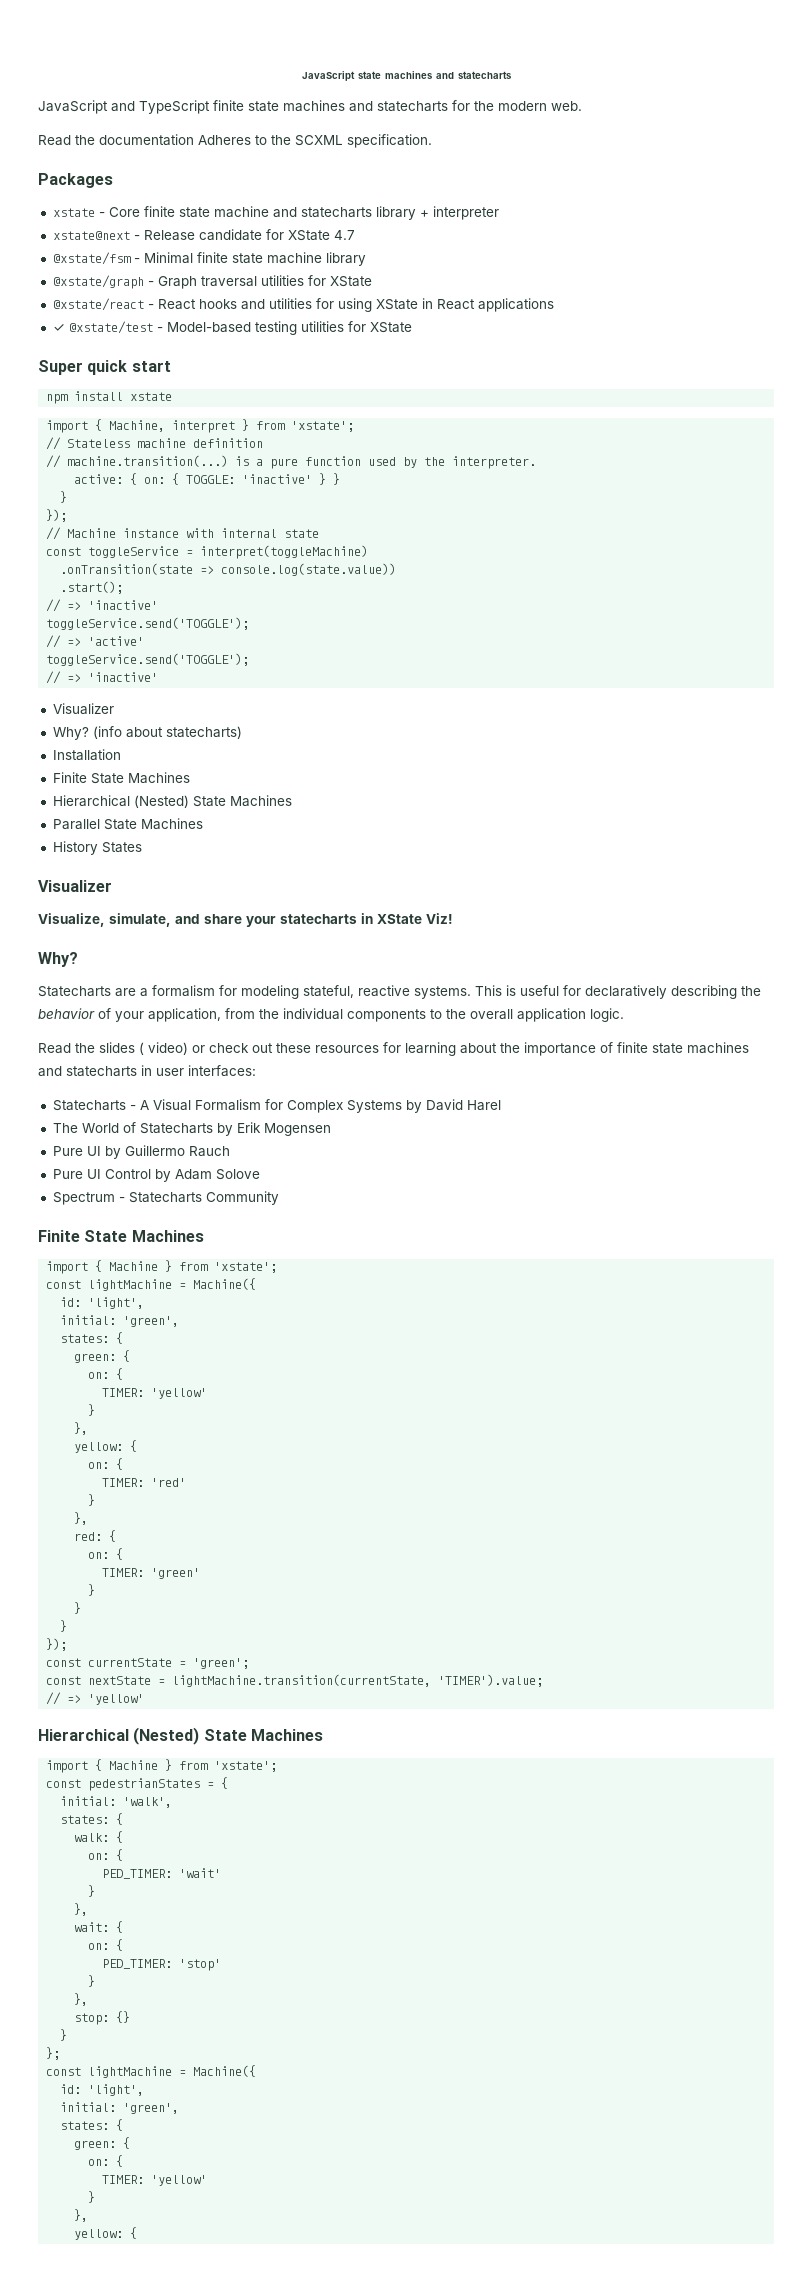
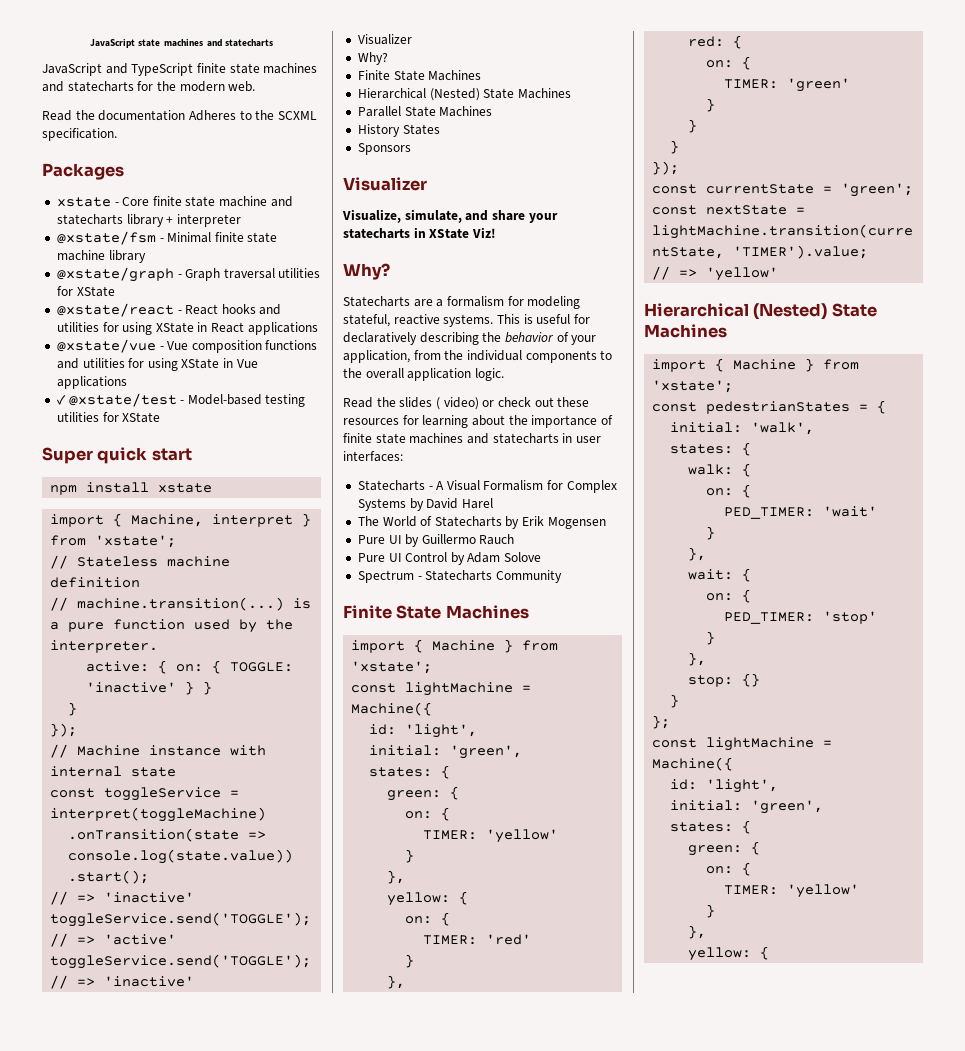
- xstate@next - Release candidate for XState 4.7
+ @xstate/vue - Vue composition functions and utilities for using XState in Vue applications
- (info about statecharts)
- Installation
+ Sponsors

